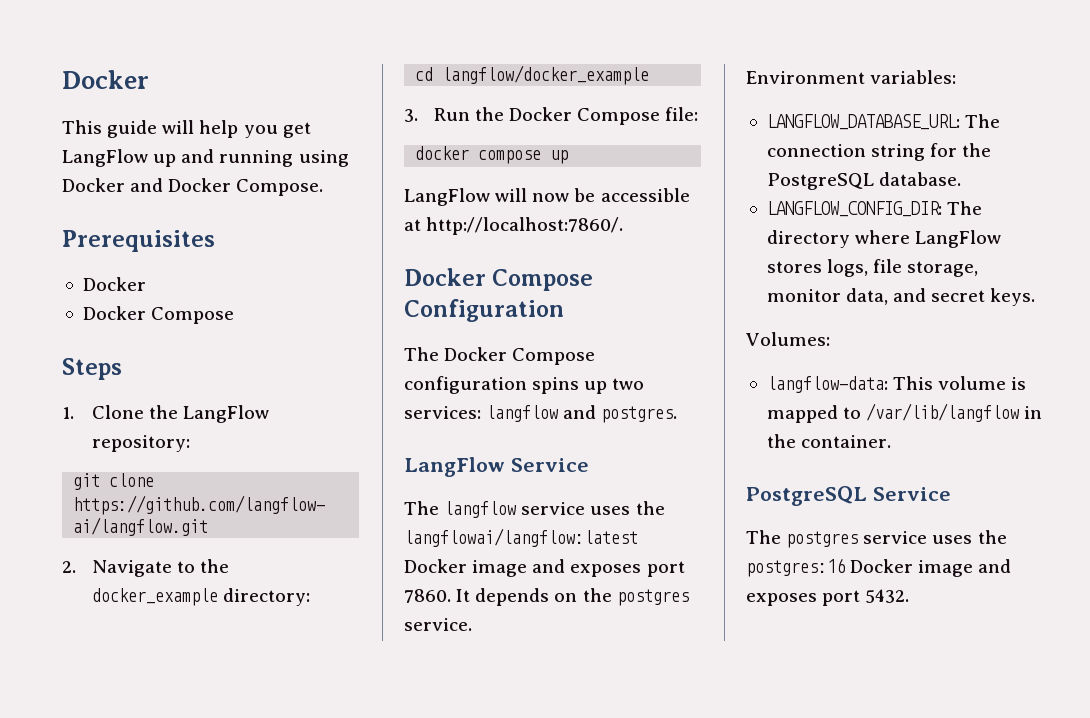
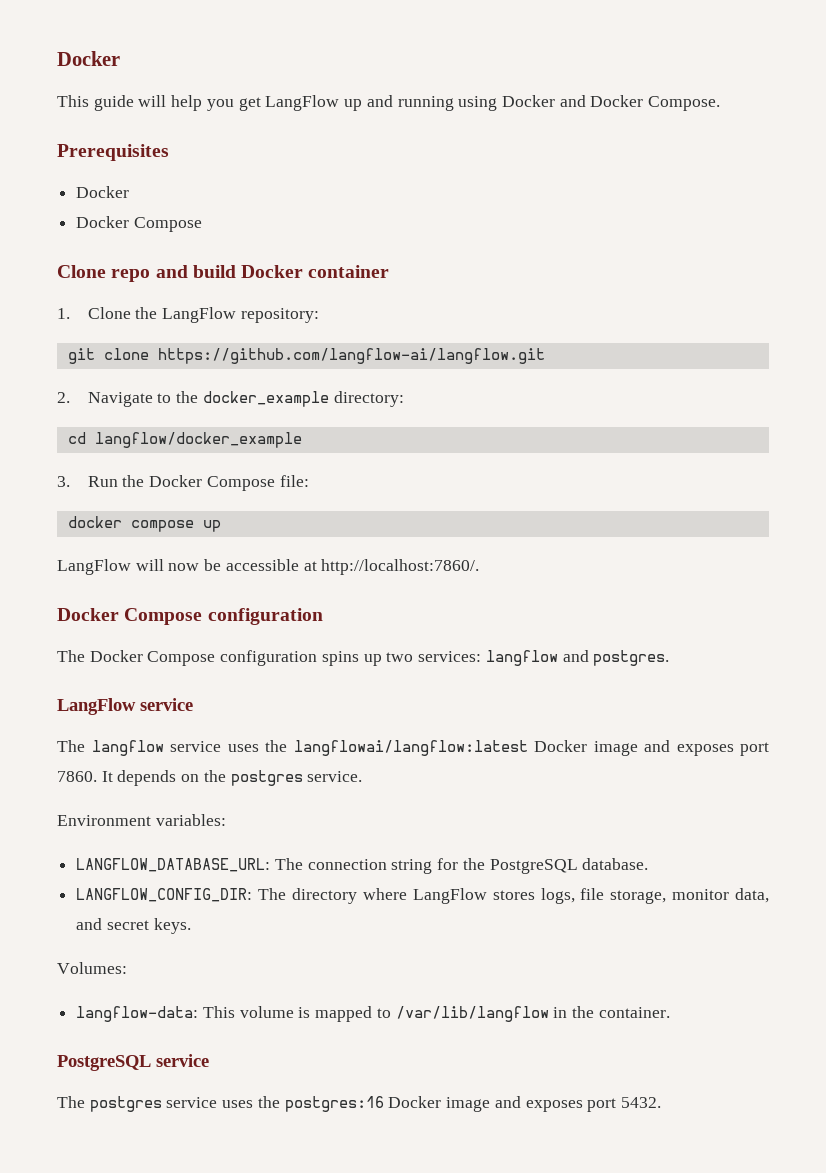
- Steps
+ Clone repo and build Docker container
  LangFlow will now be accessible at http://localhost:7860/.
- Docker Compose Configuration
+ Docker Compose configuration
- LangFlow Service
+ LangFlow service
- PostgreSQL Service
+ PostgreSQL service

